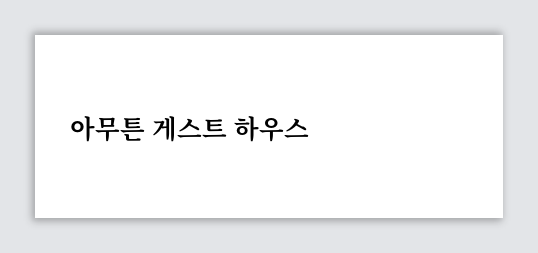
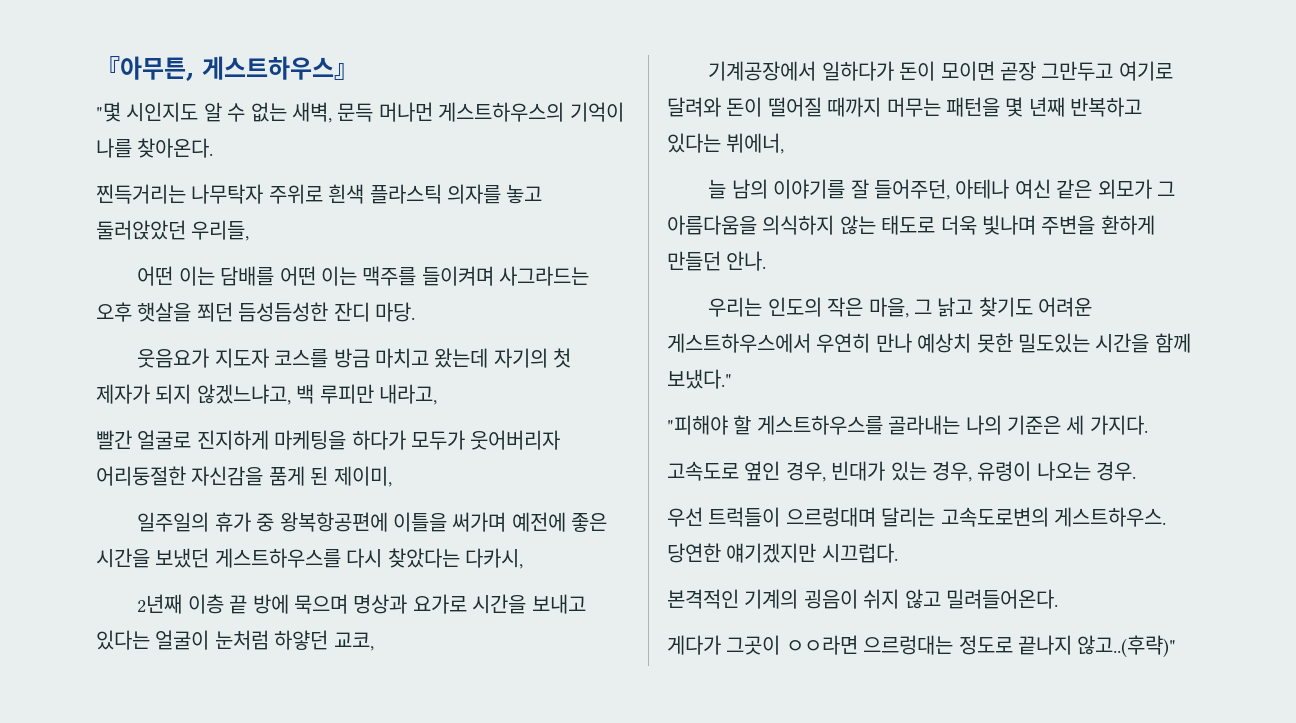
- 아무튼 게스트 하우스
+ 『아무튼, 게스트하우스』
+ "몇 시인지도 알 수 없는 새벽, 문득 머나먼 게스트하우스의 기억이 나를 찾아온다.
+ 찐득거리는 나무탁자 주위로 흰색 플라스틱 의자를 놓고 둘러앉았던 우리들,
+ 어떤 이는 담배를 어떤 이는 맥주를 들이켜며 사그라드는 오후 햇살을 쬐던 듬성듬성한 잔디 마당.
+ 웃음요가 지도자 코스를 방금 마치고 왔는데 자기의 첫 제자가 되지 않겠느냐고, 백 루피만 내라고,
+ 빨간 얼굴로 진지하게 마케팅을 하다가 모두가 웃어버리자 어리둥절한 자신감을 품게 된 제이미,
+ 일주일의 휴가 중 왕복항공편에 이틀을 써가며 예전에 좋은 시간을 보냈던 게스트하우스를 다시 찾았다는 다카시,
+ 2년째 이층 끝 방에 묵으며 명상과 요가로 시간을 보내고 있다는 얼굴이 눈처럼 하얗던 교코,
+ 기계공장에서 일하다가 돈이 모이면 곧장 그만두고 여기로 달려와 돈이 떨어질 때까지 머무는 패턴을 몇 년째 반복하고 있다는 뷔에너,
+ 늘 남의 이야기를 잘 들어주던, 아테나 여신 같은 외모가 그 아름다움을 의식하지 않는 태도로 더욱 빛나며 주변을 환하게 만들던 안나.
+ 우리는 인도의 작은 마을, 그 낡고 찾기도 어려운 게스트하우스에서 우연히 만나 예상치 못한 밀도있는 시간을 함께 보냈다."
+ "피해야 할 게스트하우스를 골라내는 나의 기준은 세 가지다.
+ 고속도로 옆인 경우, 빈대가 있는 경우, 유령이 나오는 경우.
+ 우선 트럭들이 으르렁대며 달리는 고속도로변의 게스트하우스. 당연한 얘기겠지만 시끄럽다.
+ 본격적인 기계의 굉음이 쉬지 않고 밀려들어온다.
+ 게다가 그곳이 ㅇㅇ라면 으르렁대는 정도로 끝나지 않고..(후략)"

